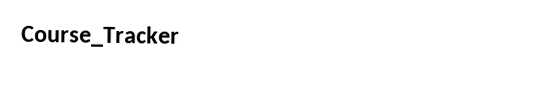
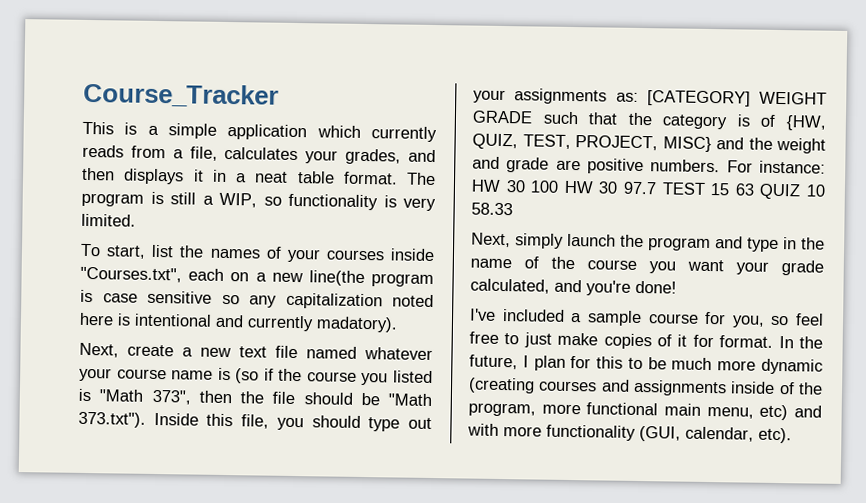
+ This is a simple application which currently reads from a file, calculates your grades, and then displays it in a neat table format. The program is still a WIP, so functionality is very limited.
+ To start, list the names of your courses inside "Courses.txt", each on a new line(the program is case sensitive so any capitalization noted here is intentional and currently madatory).
+ Next, create a new text file named whatever your course name is (so if the course you listed is "Math 373", then the file should be "Math 373.txt"). Inside this file, you should type out your assignments as: [CATEGORY] WEIGHT GRADE such that the category is of {HW, QUIZ, TEST, PROJECT, MISC} and the weight and grade are positive numbers. For instance: HW 30 100 HW 30 97.7 TEST 15 63 QUIZ 10 58.33
+ Next, simply launch the program and type in the name of the course you want your grade calculated, and you're done!
+ I've included a sample course for you, so feel free to just make copies of it for format. In the future, I plan for this to be much more dynamic (creating courses and assignments inside of the program, more functional main menu, etc) and with more functionality (GUI, calendar, etc).

